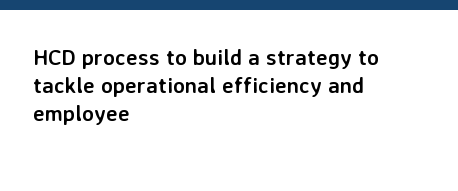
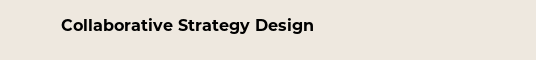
- HCD process to build a strategy to tackle operational efficiency and employee
+ Collaborative Strategy Design

